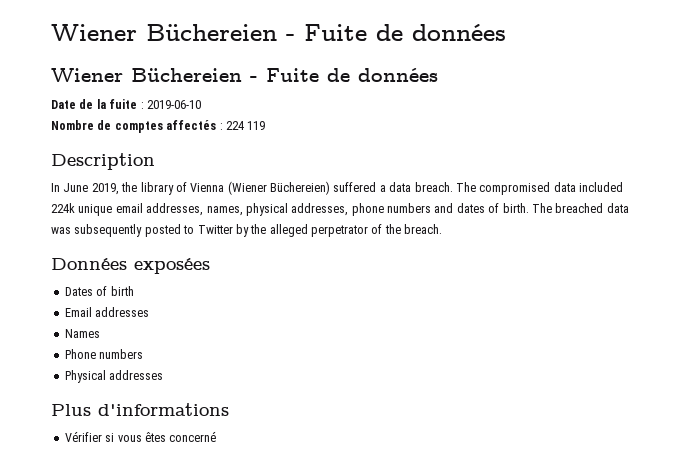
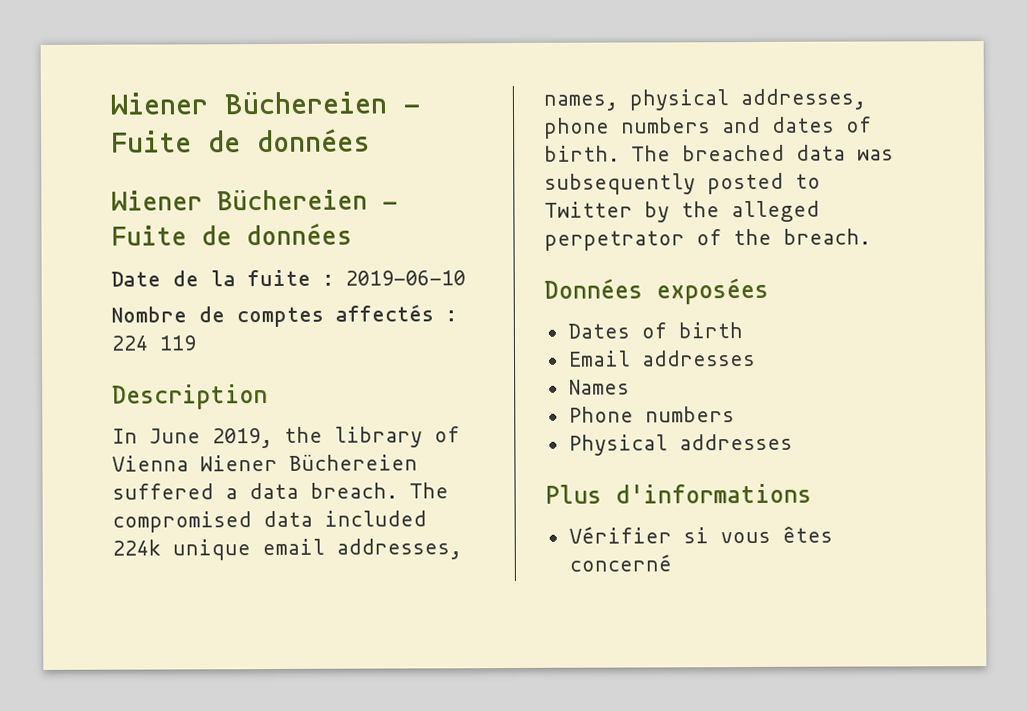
- In June 2019, the library of Vienna (Wiener Büchereien) suffered a data breach.
+ In June 2019, the library of Vienna Wiener Büchereien suffered a data breach.

